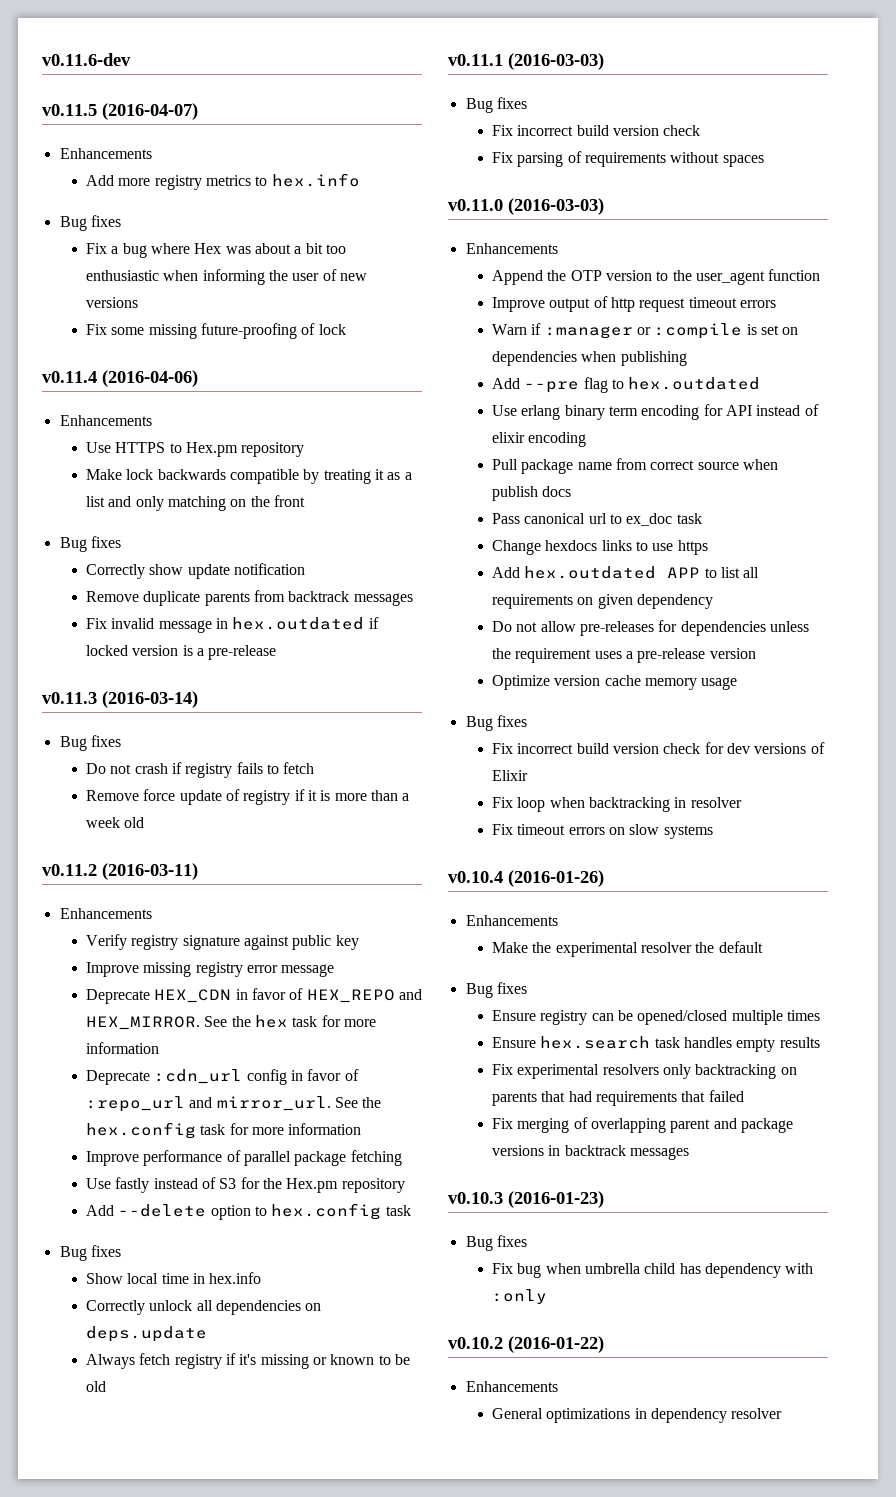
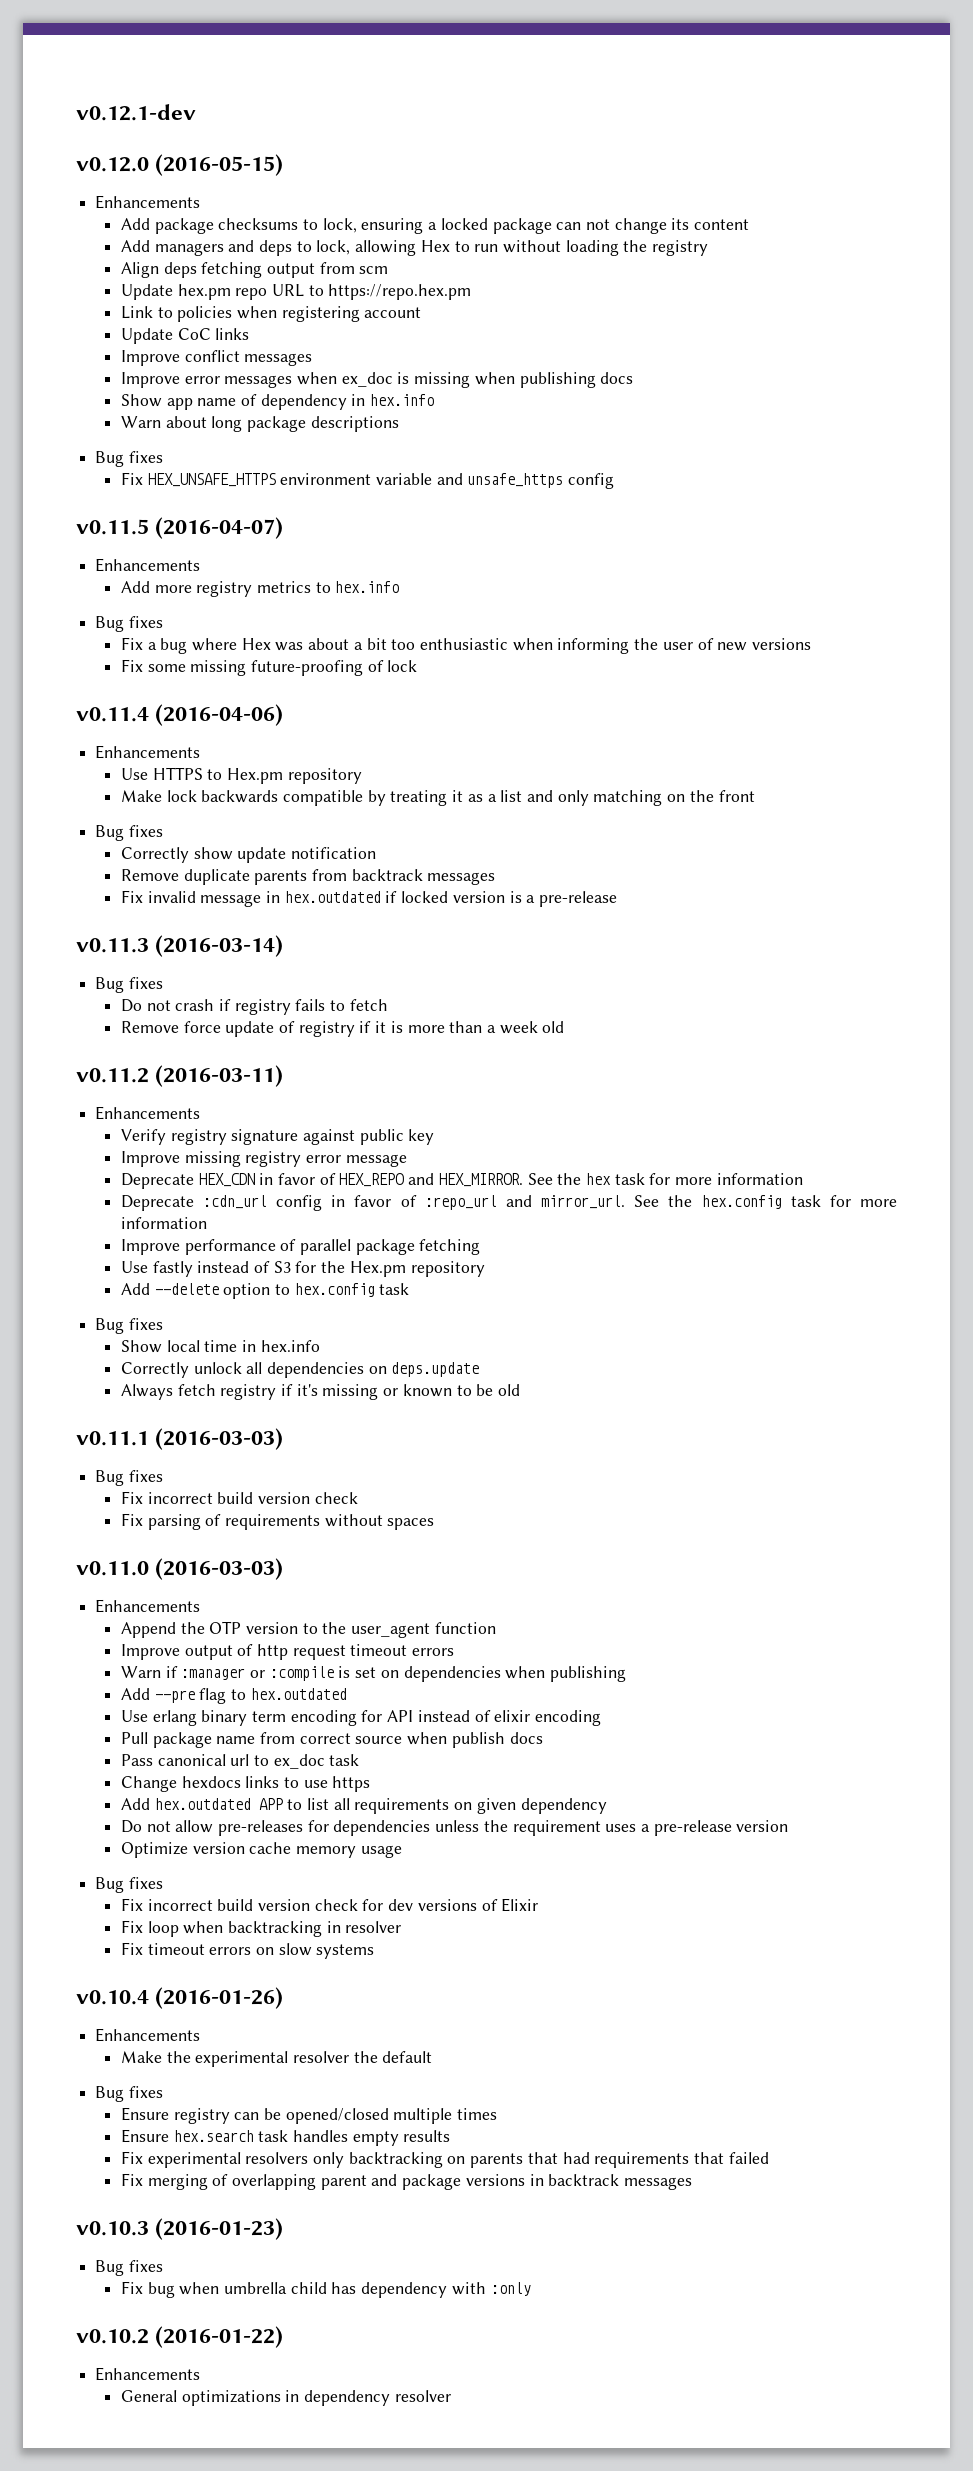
- v0.11.6-dev
+ v0.12.1-dev
+ v0.12.0 (2016-05-15)
+ Enhancements
+ Add package checksums to lock, ensuring a locked package can not change its content
+ Add managers and deps to lock, allowing Hex to run without loading the registry
+ Align deps fetching output from scm
+ Update hex.pm repo URL to https://repo.hex.pm
+ Link to policies when registering account
+ Update CoC links
+ Improve conflict messages
+ Improve error messages when ex_doc is missing when publishing docs
+ Show app name of dependency in hex.info
+ Warn about long package descriptions
+ Bug fixes
+ Fix HEX_UNSAFE_HTTPS environment variable and unsafe_https config

